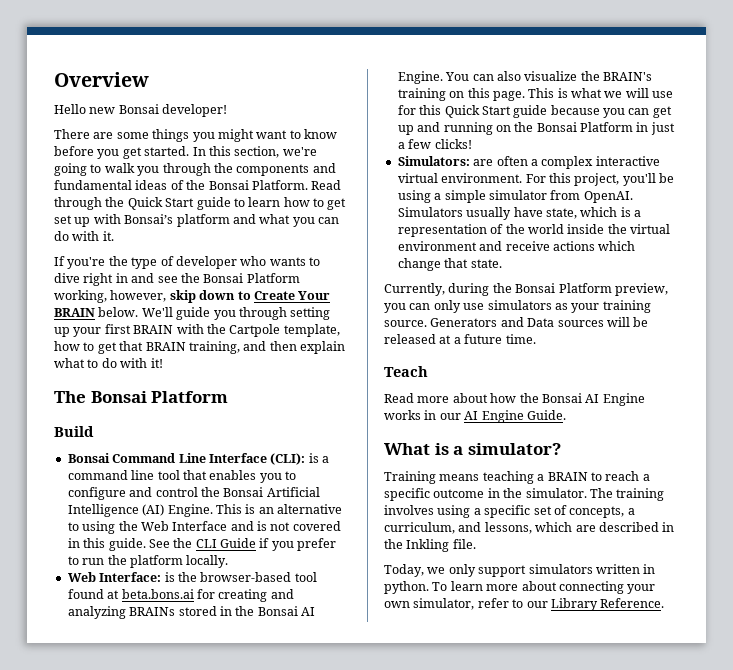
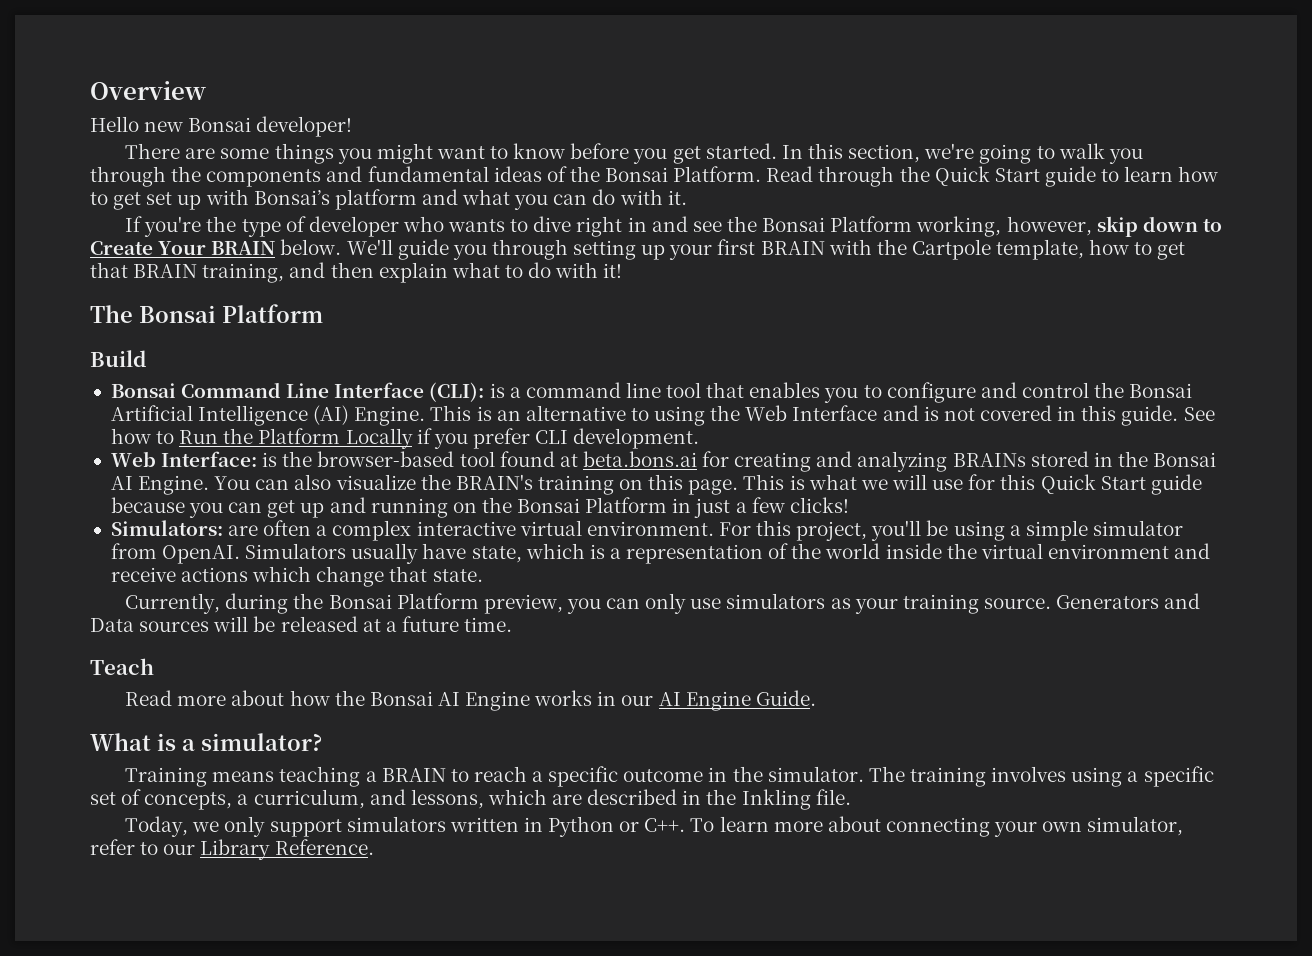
- See the CLI Guide if you prefer to run the platform locally.
+ See how to Run the Platform Locally if you prefer CLI development.
- Today, we only support simulators written in python. To learn more about connecting your own simulator, refer to our Library Reference.
+ Today, we only support simulators written in Python or C++. To learn more about connecting your own simulator, refer to our Library Reference.

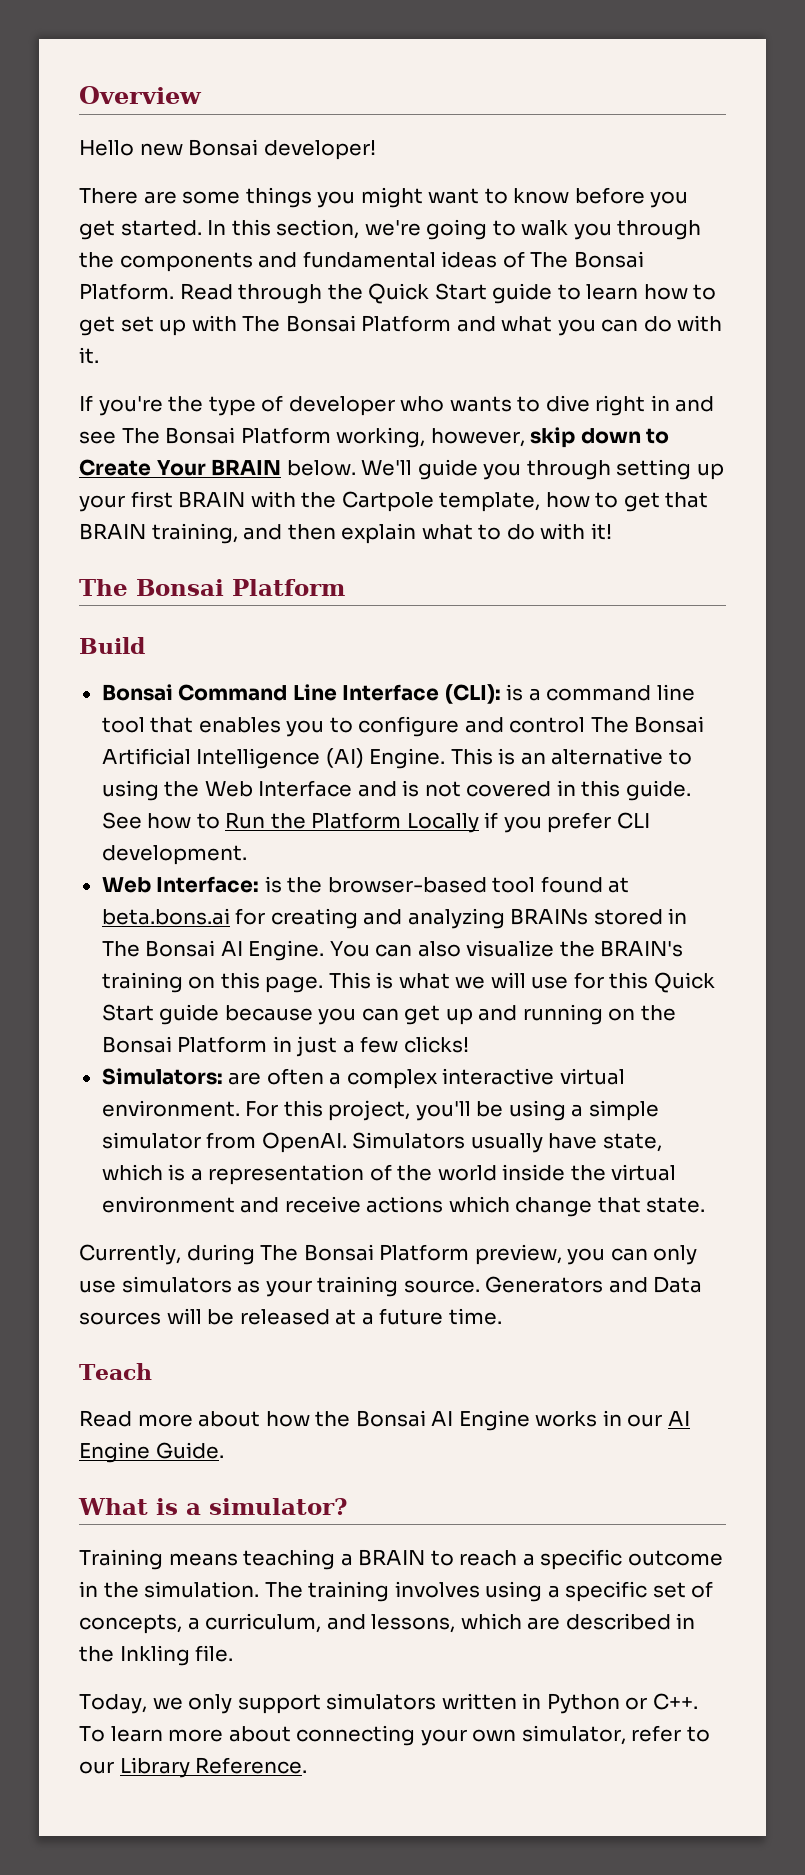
- In this section, we're going to walk you through the components and fundamental ideas of the Bonsai Platform.
+ In this section, we're going to walk you through the components and fundamental ideas of The Bonsai Platform.
- Read through the Quick Start guide to learn how to get set up with Bonsai’s platform and what you can do with it.
+ Read through the Quick Start guide to learn how to get set up with The Bonsai Platform and what you can do with it.
- If you're the type of developer who wants to dive right in and see the Bonsai Platform working, however, skip down to Create Your BRAIN below.
+ If you're the type of developer who wants to dive right in and see The Bonsai Platform working, however, skip down to Create Your BRAIN below.
- Bonsai Command Line Interface (CLI): is a command line tool that enables you to configure and control the Bonsai Artificial Intelligence (AI) Engine.
+ Bonsai Command Line Interface (CLI): is a command line tool that enables you to configure and control The Bonsai Artificial Intelligence (AI) Engine.
- Web Interface: is the browser-based tool found at beta.bons.ai for creating and analyzing BRAINs stored in the Bonsai AI Engine.
+ Web Interface: is the browser-based tool found at beta.bons.ai for creating and analyzing BRAINs stored in The Bonsai AI Engine.
- Currently, during the Bonsai Platform preview, you can only use simulators as your training source.
+ Currently, during The Bonsai Platform preview, you can only use simulators as your training source.
- Training means teaching a BRAIN to reach a specific outcome in the simulator.
+ Training means teaching a BRAIN to reach a specific outcome in the simulation.

